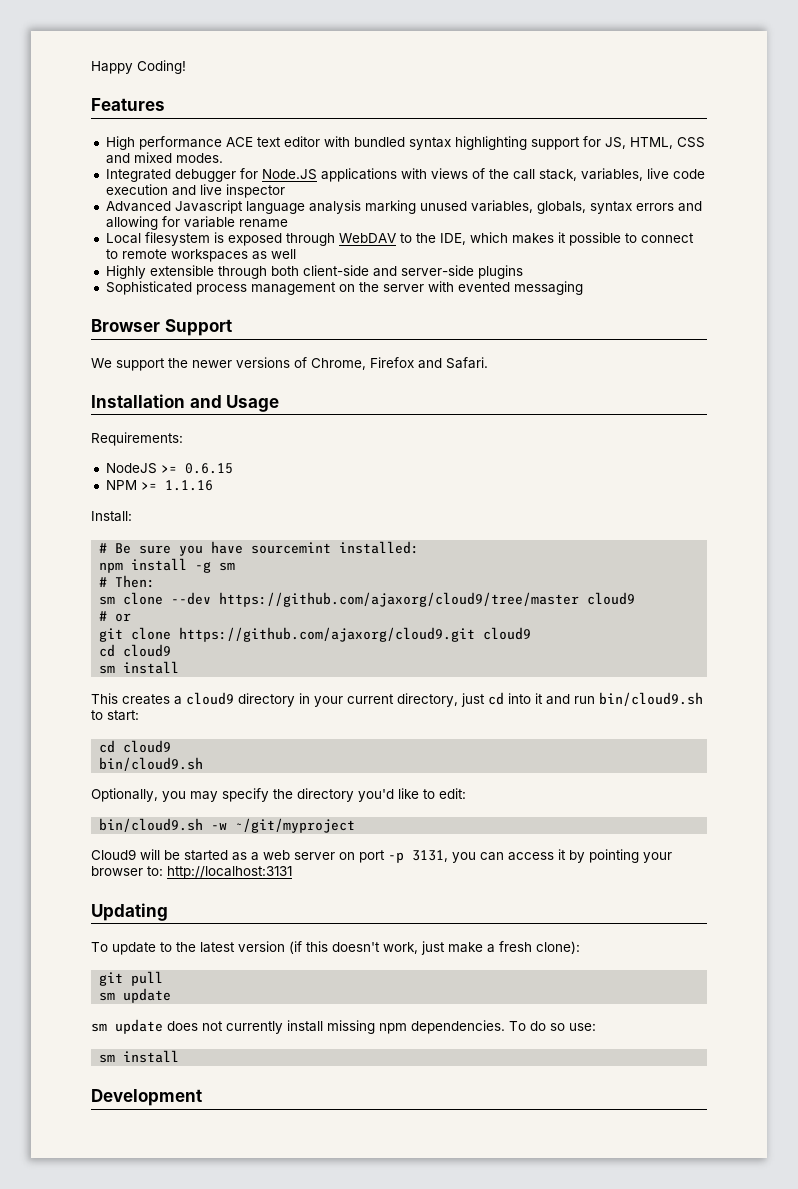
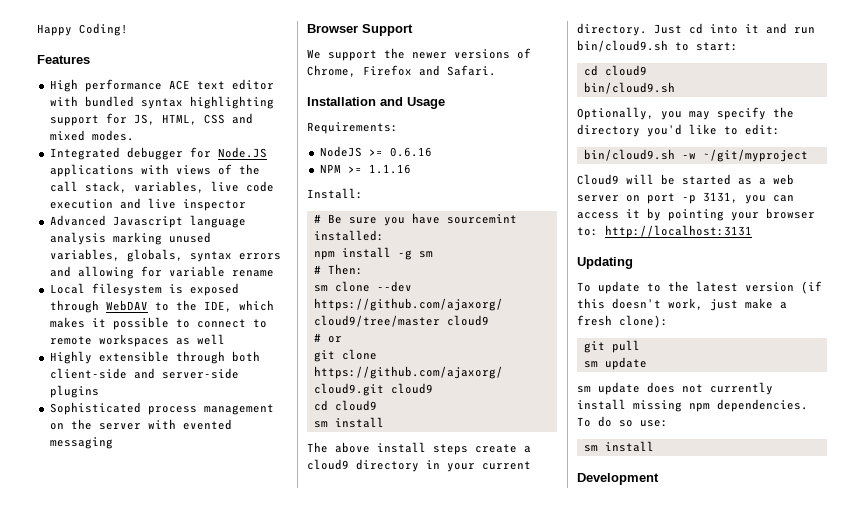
- NodeJS >= 0.6.15
+ NodeJS >= 0.6.16
- This creates a cloud9 directory in your current directory, just cd into it and run bin/cloud9.sh to start:
+ The above install steps create a cloud9 directory in your current directory. Just cd into it and run bin/cloud9.sh to start:

